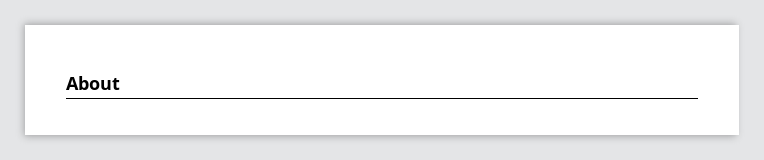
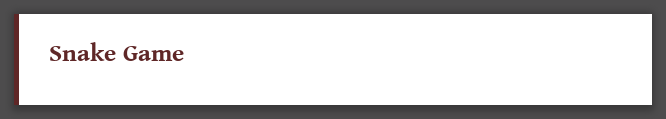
- About
+ Snake Game

